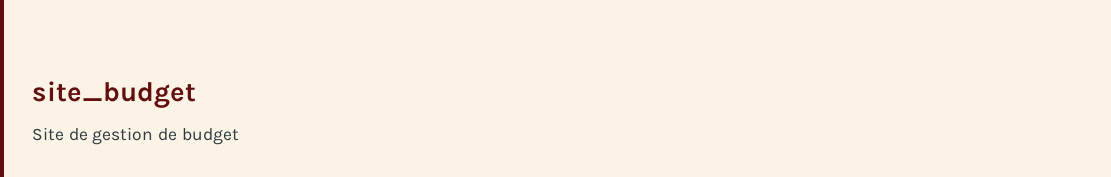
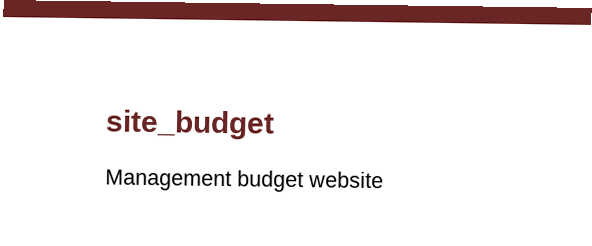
- Site de gestion de budget
+ Management budget website

